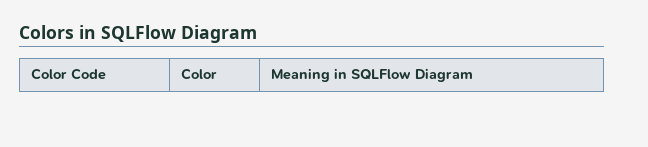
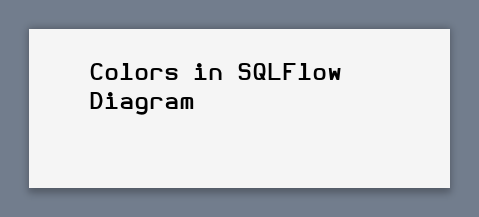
- Color Code | Color | Meaning in SQLFlow Diagram

